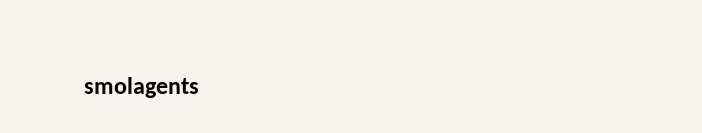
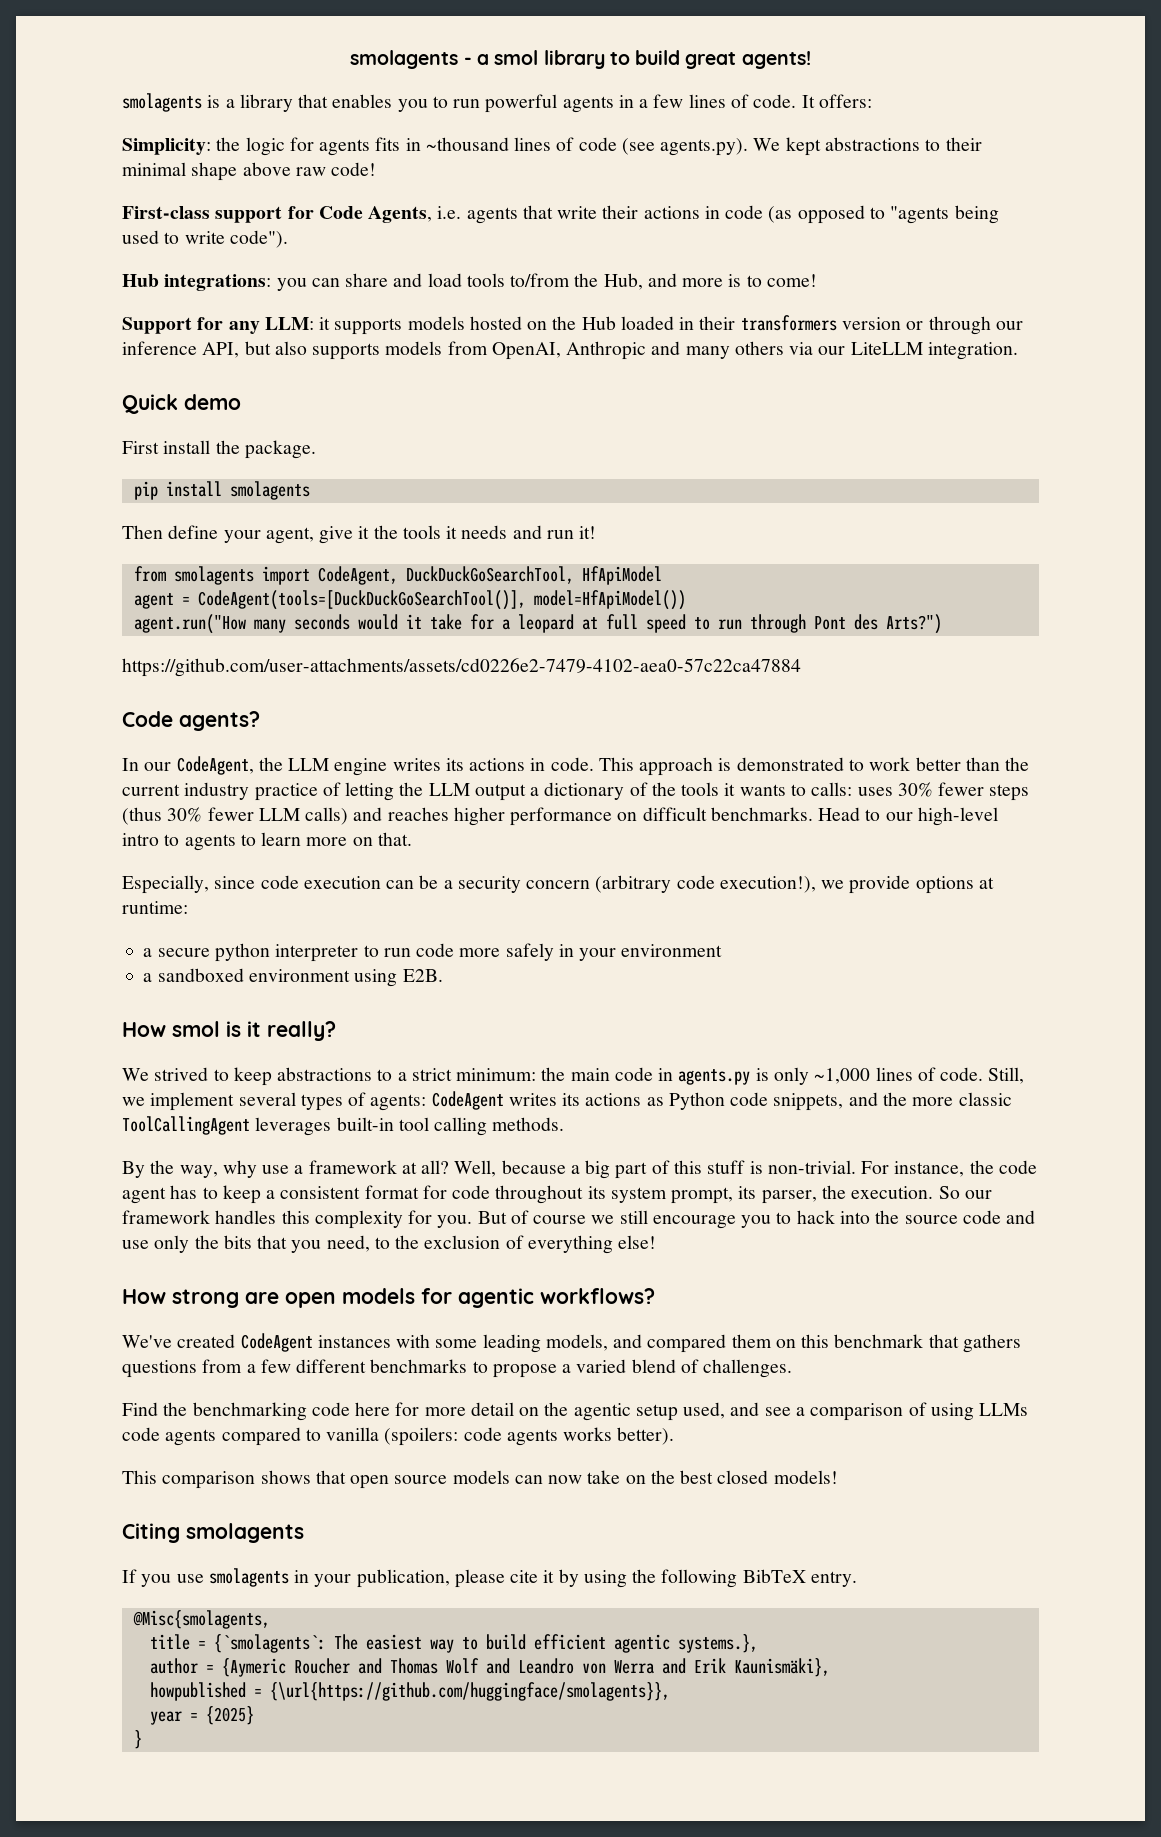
- smolagents
+ smolagents - a smol library to build great agents!
+ smolagents is a library that enables you to run powerful agents in a few lines of code. It offers:
+ Simplicity: the logic for agents fits in ~thousand lines of code (see agents.py). We kept abstractions to their minimal shape above raw code!
+ First-class support for Code Agents, i.e. agents that write their actions in code (as opposed to "agents being used to write code").
+ Hub integrations: you can share and load tools to/from the Hub, and more is to come!
+ Support for any LLM: it supports models hosted on the Hub loaded in their transformers version or through our inference API, but also supports models from OpenAI, Anthropic and many others via our LiteLLM integration.
+ Quick demo
+ First install the package.
+ pip install smolagents
+ Then define your agent, give it the tools it needs and run it!
+ from smolagents import CodeAgent, DuckDuckGoSearchTool, HfApiModel
+ agent = CodeAgent(tools=[DuckDuckGoSearchTool()], model=HfApiModel())
+ agent.run("How many seconds would it take for a leopard at full speed to run through Pont des Arts?")
+ https://github.com/user-attachments/assets/cd0226e2-7479-4102-aea0-57c22ca47884
+ Code agents?
+ In our CodeAgent, the LLM engine writes its actions in code. This approach is demonstrated to work better than the current industry practice of letting the LLM output a dictionary of the tools it wants to calls: uses 30% fewer steps (thus 30% fewer LLM calls) and reaches higher performance on difficult benchmarks. Head to our high-level intro to agents to learn more on that.
+ Especially, since code execution can be a security concern (arbitrary code execution!), we provide options at runtime:
+ a secure python interpreter to run code more safely in your environment
+ a sandboxed environment using E2B.
+ How smol is it really?
+ We strived to keep abstractions to a strict minimum: the main code in agents.py is only ~1,000 lines of code. Still, we implement several types of agents: CodeAgent writes its actions as Python code snippets, and the more classic ToolCallingAgent leverages built-in tool calling methods.
+ By the way, why use a framework at all? Well, because a big part of this stuff is non-trivial. For instance, the code agent has to keep a consistent format for code throughout its system prompt, its parser, the execution. So our framework handles this complexity for you. But of course we still encourage you to hack into the source code and use only the bits that you need, to the exclusion of everything else!
+ How strong are open models for agentic workflows?
+ We've created CodeAgent instances with some leading models, and compared them on this benchmark that gathers questions from a few different benchmarks to propose a varied blend of challenges.
+ Find the benchmarking code here for more detail on the agentic setup used, and see a comparison of using LLMs code agents compared to vanilla (spoilers: code agents works better).
+ This comparison shows that open source models can now take on the best closed models!
+ Citing smolagents
+ If you use smolagents in your publication, please cite it by using the following BibTeX entry.
+ @Misc{smolagents,
+ title = {`smolagents`: The easiest way to build efficient agentic systems.},
+ author = {Aymeric Roucher and Thomas Wolf and Leandro von Werra and Erik Kaunismäki},
+ howpublished = {\url{https://github.com/huggingface/smolagents}},
+ year = {2025}
+ }

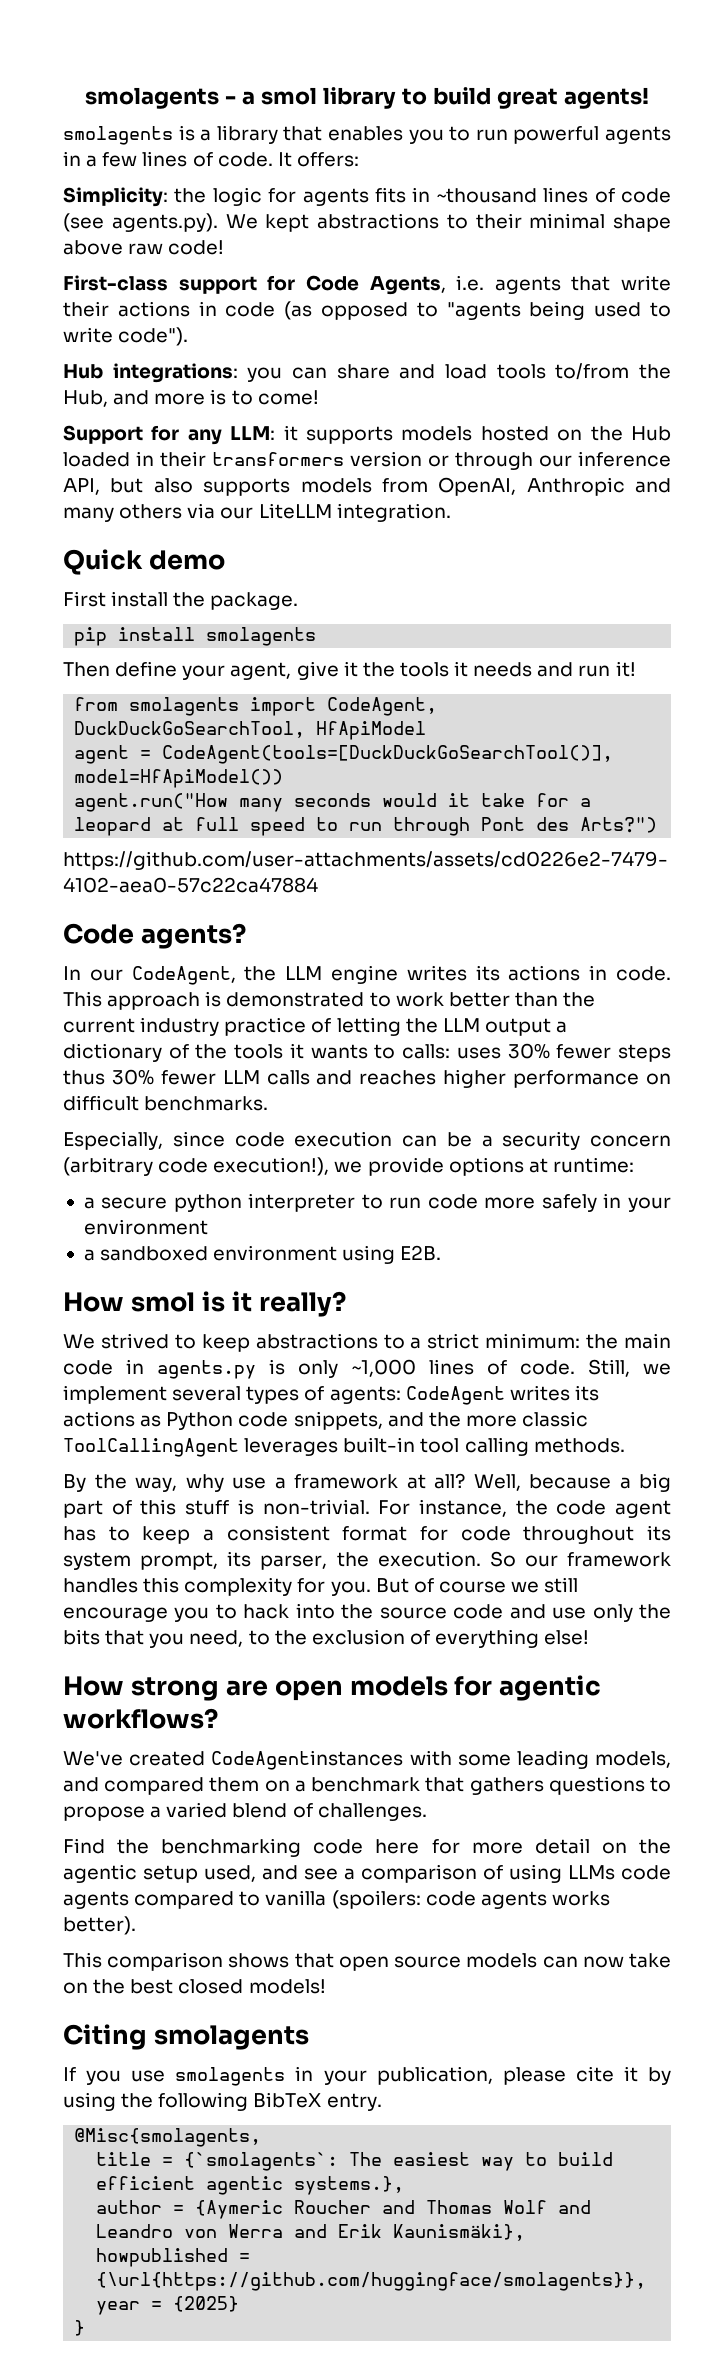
- This approach is demonstrated to work better than the current industry practice of letting the LLM output a dictionary of the tools it wants to calls: uses 30% fewer steps (thus 30% fewer LLM calls) and reaches higher performance on difficult benchmarks. Head to our high-level intro to agents to learn more on that.
+ This approach is demonstrated to work better than the current industry practice of letting the LLM output a dictionary of the tools it wants to calls: uses 30% fewer steps thus 30% fewer LLM calls and reaches higher performance on difficult benchmarks.
- We've created CodeAgent instances with some leading models, and compared them on this benchmark that gathers questions from a few different benchmarks to propose a varied blend of challenges.
+ We've created CodeAgentinstances with some leading models, and compared them on a benchmark that gathers questions to propose a varied blend of challenges.

